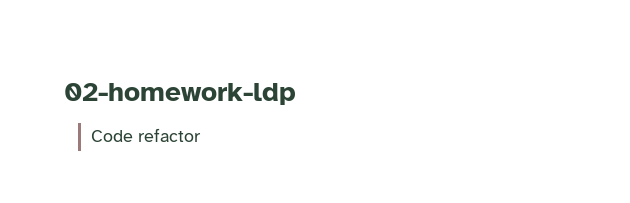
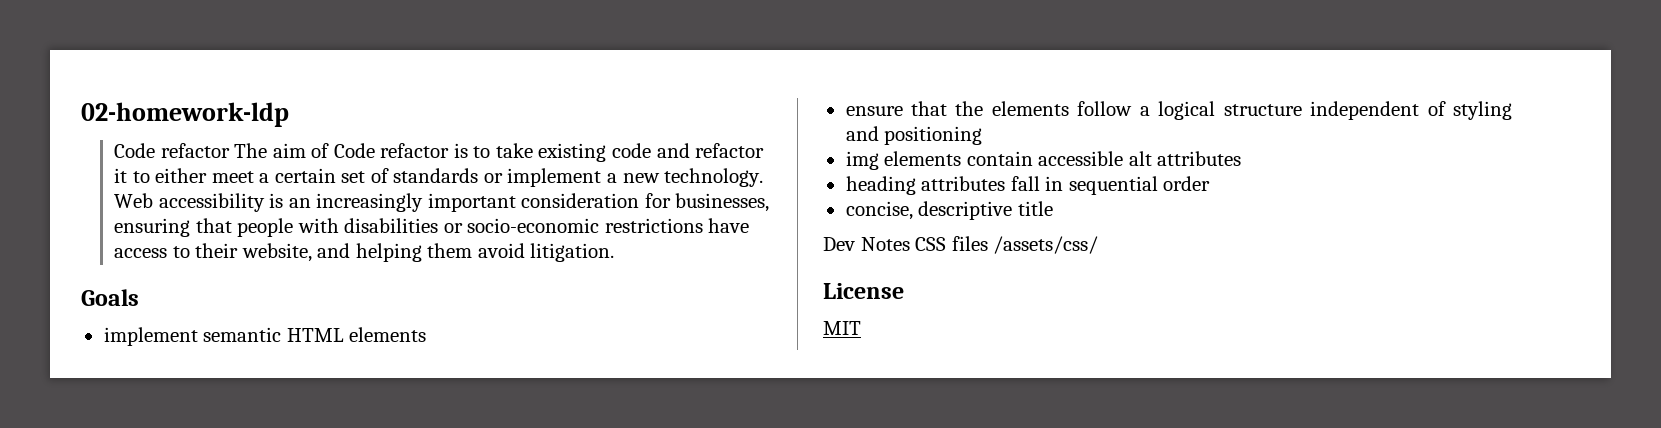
- Code refactor
+ Code refactor The aim of Code refactor is to take existing code and refactor it to either meet a certain set of standards or implement a new technology. Web accessibility is an increasingly important consideration for businesses, ensuring that people with disabilities or socio-economic restrictions have access to their website, and helping them avoid litigation.
+ Goals
+ implement semantic HTML elements
+ ensure that the elements follow a logical structure independent of styling and positioning
+ img elements contain accessible alt attributes
+ heading attributes fall in sequential order
+ concise, descriptive title
+ Dev Notes CSS files /assets/css/
+ License
+ MIT

